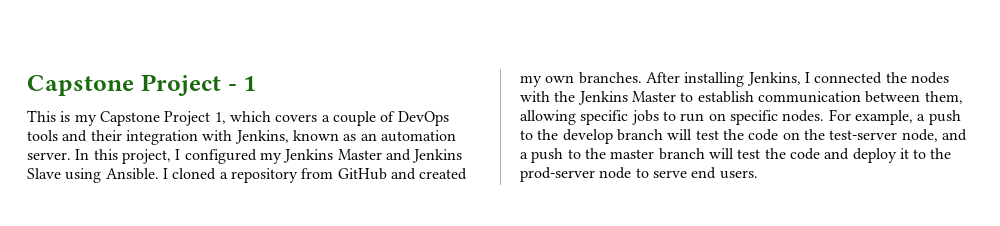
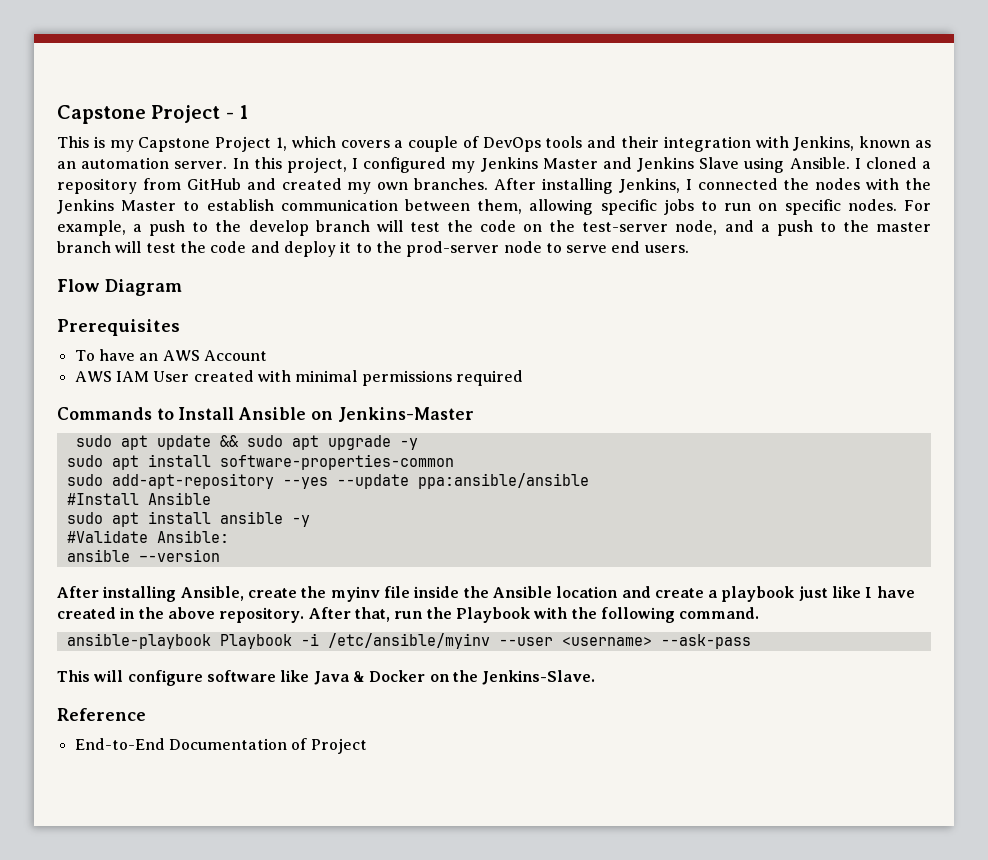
+ Flow Diagram
+ Prerequisites
+ To have an AWS Account
+ AWS IAM User created with minimal permissions required
+ Commands to Install Ansible on Jenkins-Master
+ sudo apt update && sudo apt upgrade -y
+ sudo apt install software-properties-common
+ sudo add-apt-repository --yes --update ppa:ansible/ansible
+ #Install Ansible
+ sudo apt install ansible -y
+ #Validate Ansible:
+ ansible –-version
+ After installing Ansible, create the myinv file inside the Ansible location and create a playbook just like I have created in the above repository. After that, run the Playbook with the following command.
+ ansible-playbook Playbook -i /etc/ansible/myinv --user <username> --ask-pass
+ This will configure software like Java & Docker on the Jenkins-Slave.
+ Reference
+ End-to-End Documentation of Project

